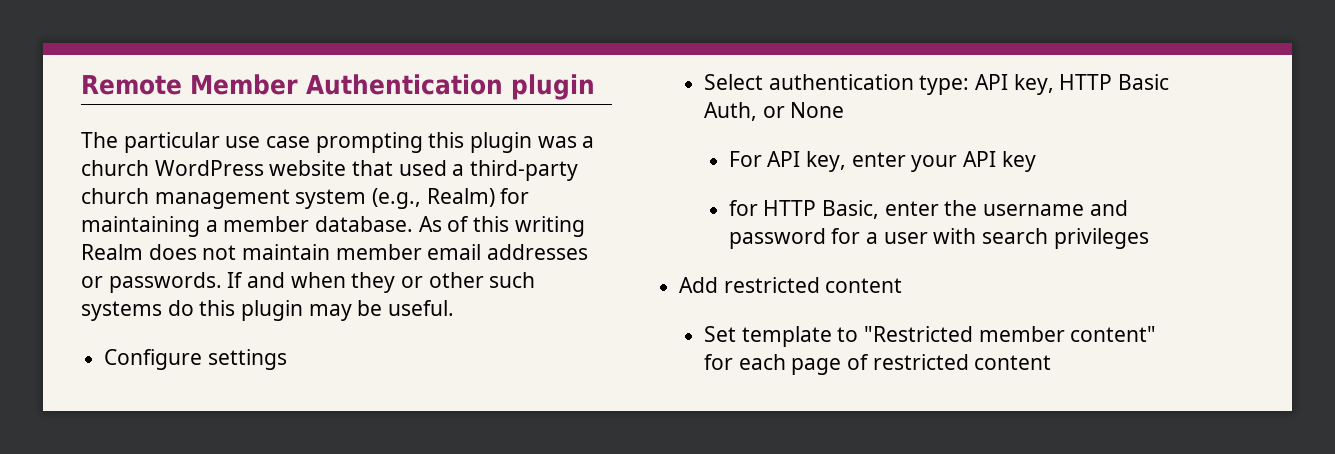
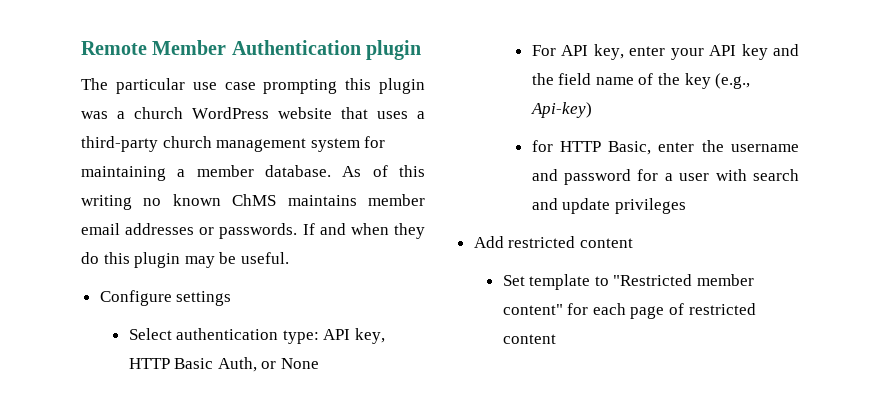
- The particular use case prompting this plugin was a church WordPress website that used a third-party church management system (e.g., Realm) for maintaining a member database.
+ The particular use case prompting this plugin was a church WordPress website that uses a third-party church management system for maintaining a member database.
- As of this writing Realm does not maintain member email addresses or passwords.
+ As of this writing no known ChMS maintains member email addresses or passwords.
- If and when they or other such systems do this plugin may be useful.
+ If and when they do this plugin may be useful.
- For API key, enter your API key
+ For API key, enter your API key and the field name of the key (e.g., Api-key)
- for HTTP Basic, enter the username and password for a user with search privileges
+ for HTTP Basic, enter the username and password for a user with search and update privileges

